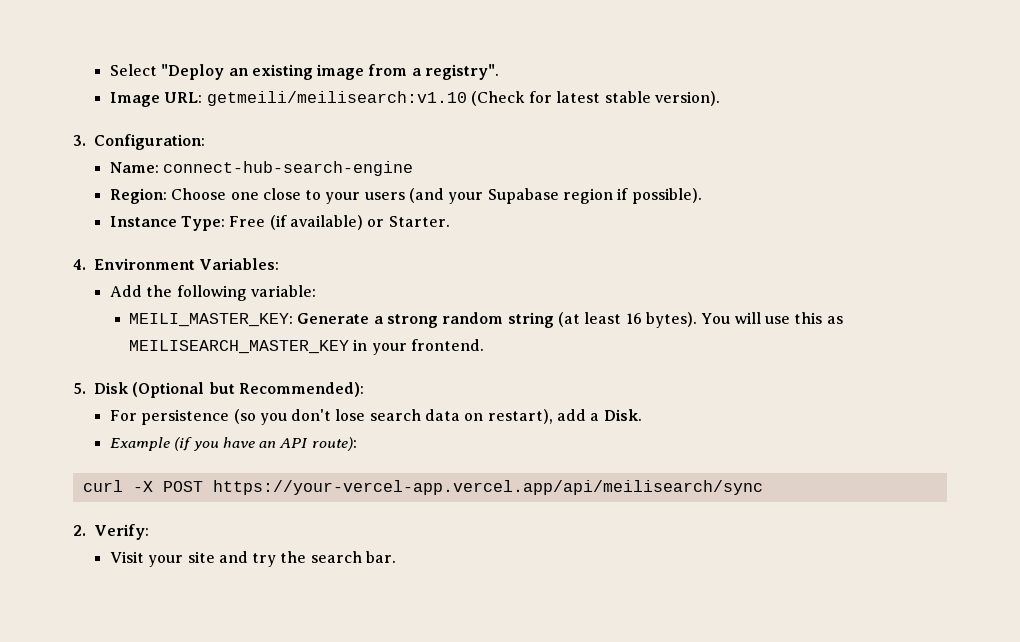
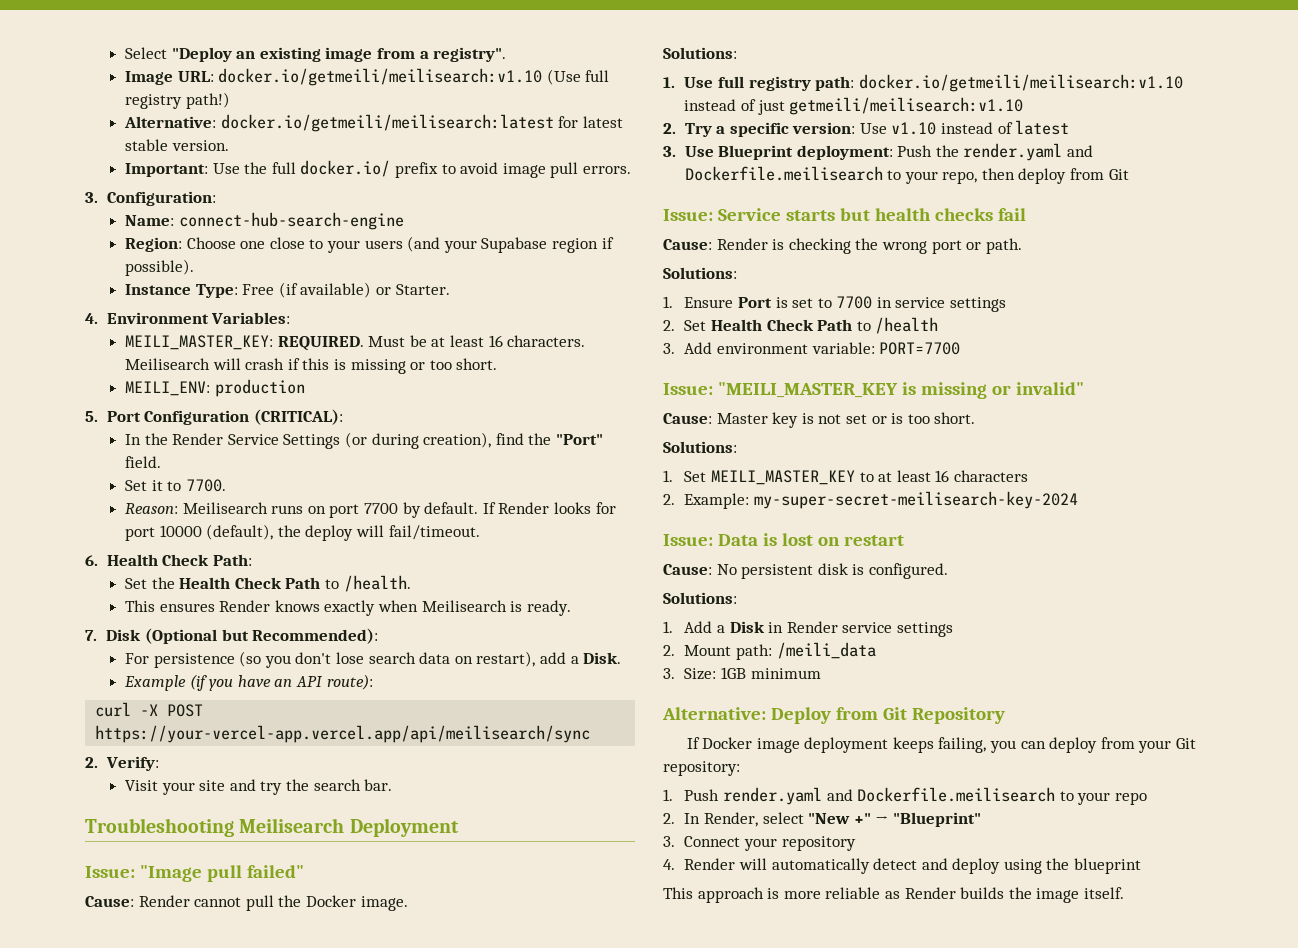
- Image URL: getmeili/meilisearch:v1.10 (Check for latest stable version).
+ Image URL: docker.io/getmeili/meilisearch:v1.10 (Use full registry path!)
+ Alternative: docker.io/getmeili/meilisearch:latest for latest stable version.
+ Important: Use the full docker.io/ prefix to avoid image pull errors.
- Add the following variable:
- MEILI_MASTER_KEY: Generate a strong random string (at least 16 bytes). You will use this as MEILISEARCH_MASTER_KEY in your frontend.
- 5. Disk (Optional but Recommended):
+ MEILI_MASTER_KEY: REQUIRED. Must be at least 16 characters. Meilisearch will crash if this is missing or too short.
+ MEILI_ENV: production
+ 5. Port Configuration (CRITICAL):
+ In the Render Service Settings (or during creation), find the "Port" field.
+ Set it to 7700.
+ Reason: Meilisearch runs on port 7700 by default. If Render looks for port 10000 (default), the deploy will fail/timeout.
+ 6. Health Check Path:
+ Set the Health Check Path to /health.
+ This ensures Render knows exactly when Meilisearch is ready.
+ 7. Disk (Optional but Recommended):
+ Troubleshooting Meilisearch Deployment
+ Issue: "Image pull failed"
+ Cause: Render cannot pull the Docker image.
+ Solutions:
+ 1. Use full registry path: docker.io/getmeili/meilisearch:v1.10 instead of just getmeili/meilisearch:v1.10
+ 2. Try a specific version: Use v1.10 instead of latest
+ 3. Use Blueprint deployment: Push the render.yaml and Dockerfile.meilisearch to your repo, then deploy from Git
+ Issue: Service starts but health checks fail
+ Cause: Render is checking the wrong port or path.
+ Solutions:
+ 1. Ensure Port is set to 7700 in service settings
+ 2. Set Health Check Path to /health
+ 3. Add environment variable: PORT=7700
+ Issue: "MEILI_MASTER_KEY is missing or invalid"
+ Cause: Master key is not set or is too short.
+ Solutions:
+ 1. Set MEILI_MASTER_KEY to at least 16 characters
+ 2. Example: my-super-secret-meilisearch-key-2024
+ Issue: Data is lost on restart
+ Cause: No persistent disk is configured.
+ Solutions:
+ 1. Add a Disk in Render service settings
+ 2. Mount path: /meili_data
+ 3. Size: 1GB minimum
+ Alternative: Deploy from Git Repository
+ If Docker image deployment keeps failing, you can deploy from your Git repository:
+ 1. Push render.yaml and Dockerfile.meilisearch to your repo
+ 2. In Render, select "New +" → "Blueprint"
+ 3. Connect your repository
+ 4. Render will automatically detect and deploy using the blueprint
+ This approach is more reliable as Render builds the image itself.

